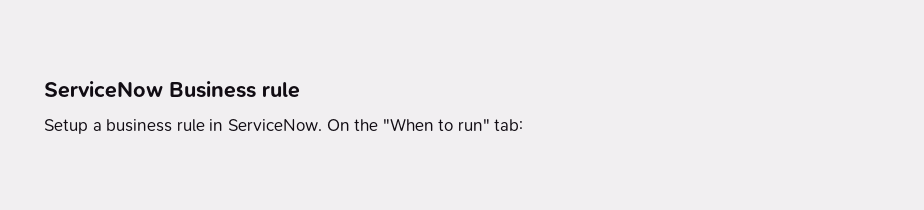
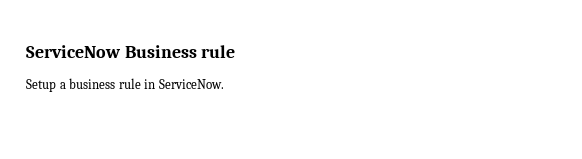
- On the "When to run" tab:

